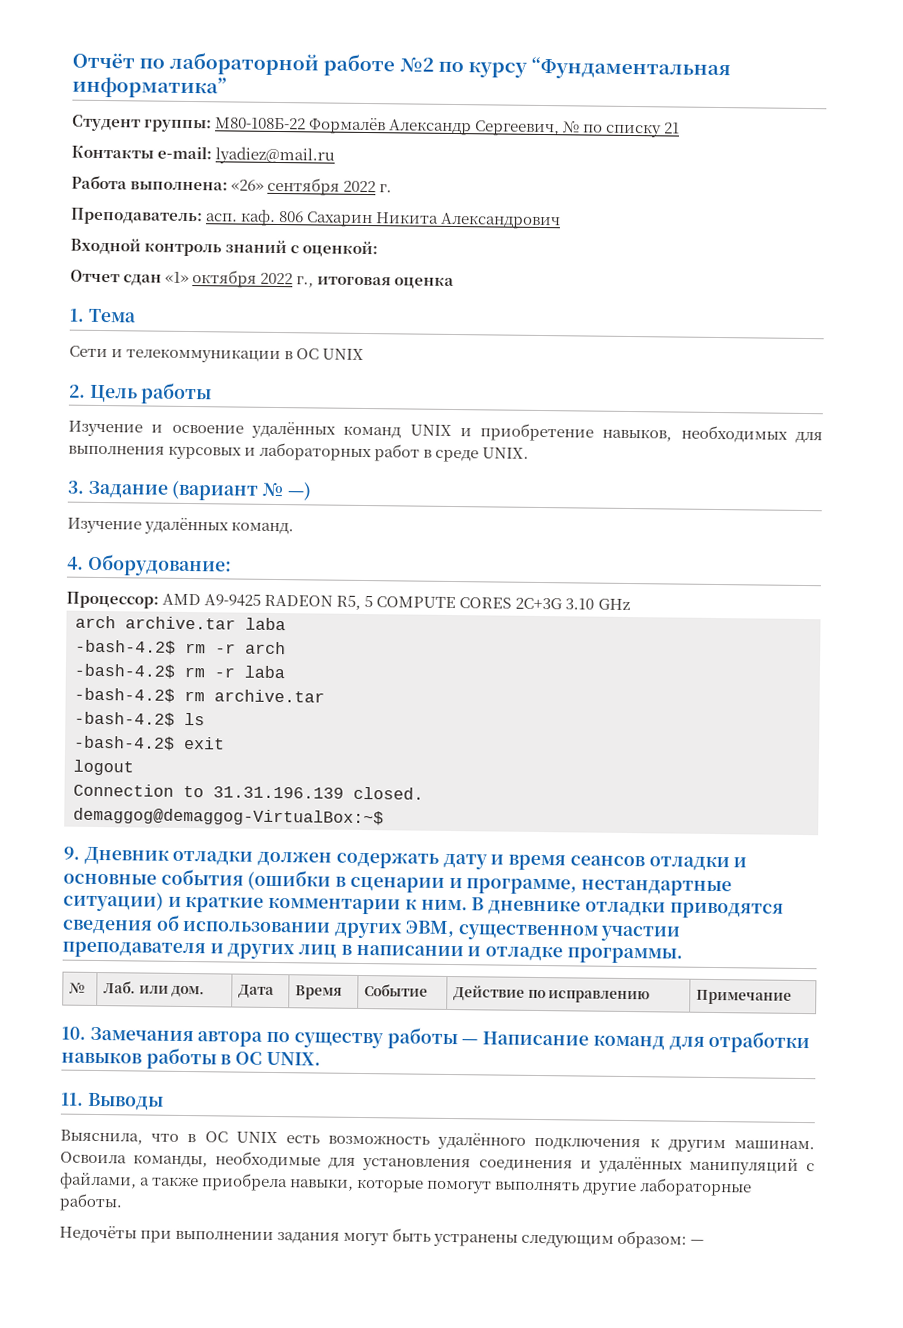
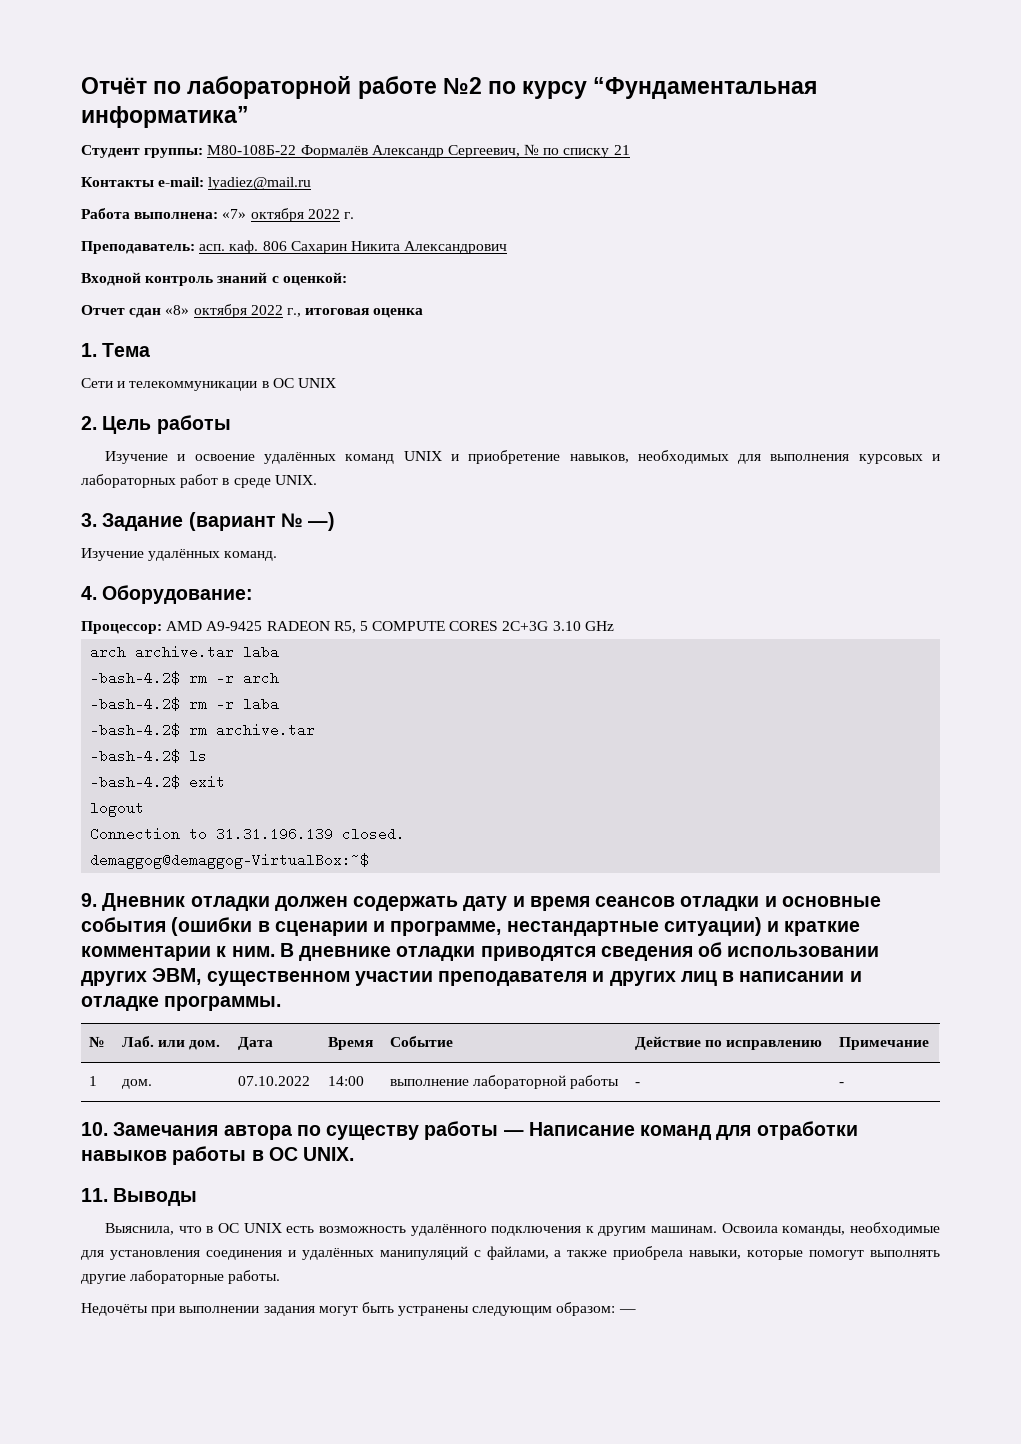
- Работа выполнена: «26» сентября 2022 г.
+ Работа выполнена: «7» октября 2022 г.
- Отчет сдан «1» октября 2022 г., итоговая оценка
+ Отчет сдан «8» октября 2022 г., итоговая оценка
+ 1 | дом. | 07.10.2022 | 14:00 | выполнение лабораторной работы | - | -

